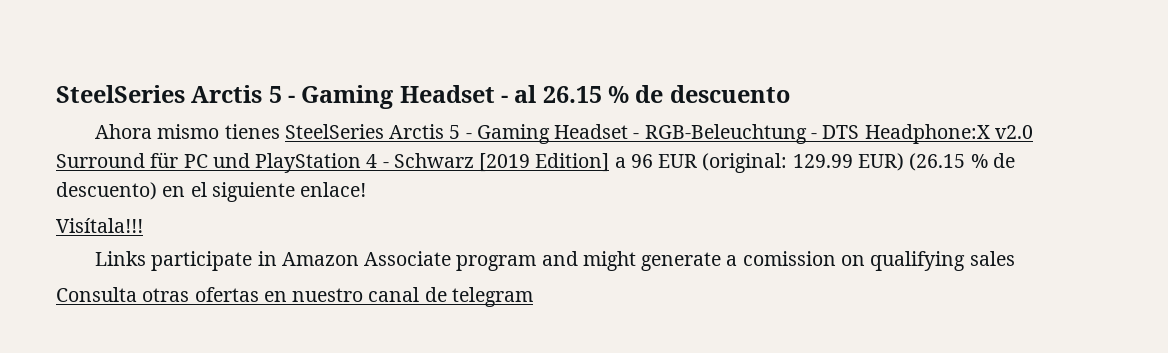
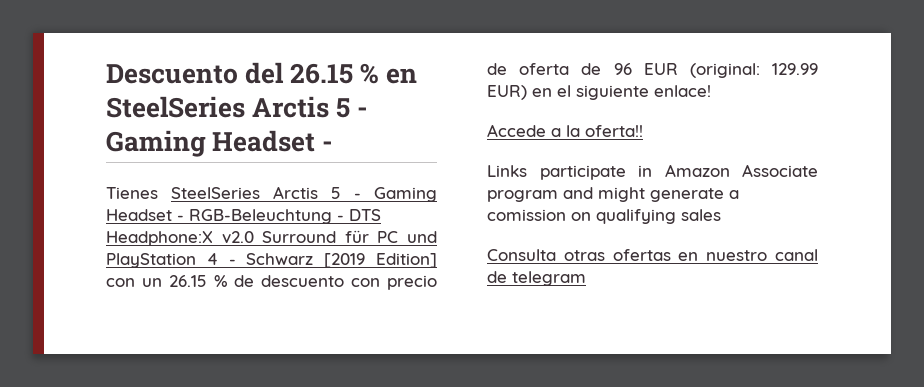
- SteelSeries Arctis 5 - Gaming Headset - al 26.15 % de descuento
- Ahora mismo tienes SteelSeries Arctis 5 - Gaming Headset - RGB-Beleuchtung - DTS Headphone:X v2.0 Surround für PC und PlayStation 4 - Schwarz [2019 Edition] a 96 EUR (original: 129.99 EUR) (26.15 % de descuento) en el siguiente enlace!
+ Descuento del 26.15 % en SteelSeries Arctis 5 - Gaming Headset -
+ Tienes SteelSeries Arctis 5 - Gaming Headset - RGB-Beleuchtung - DTS Headphone:X v2.0 Surround für PC und PlayStation 4 - Schwarz [2019 Edition] con un 26.15 % de descuento con precio de oferta de 96 EUR (original: 129.99 EUR) en el siguiente enlace!
- Visítala!!!
+ Accede a la oferta!!

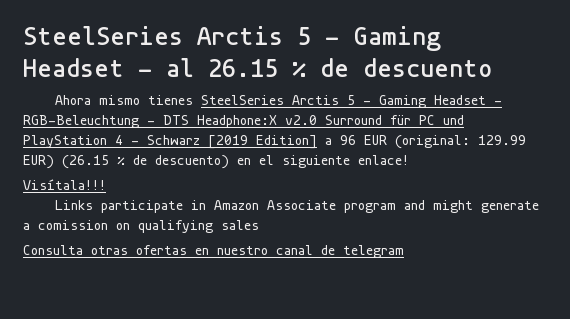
- Descuento del 26.15 % en SteelSeries Arctis 5 - Gaming Headset -
- Tienes SteelSeries Arctis 5 - Gaming Headset - RGB-Beleuchtung - DTS Headphone:X v2.0 Surround für PC und PlayStation 4 - Schwarz [2019 Edition] con un 26.15 % de descuento con precio de oferta de 96 EUR (original: 129.99 EUR) en el siguiente enlace!
+ SteelSeries Arctis 5 - Gaming Headset - al 26.15 % de descuento
+ Ahora mismo tienes SteelSeries Arctis 5 - Gaming Headset - RGB-Beleuchtung - DTS Headphone:X v2.0 Surround für PC und PlayStation 4 - Schwarz [2019 Edition] a 96 EUR (original: 129.99 EUR) (26.15 % de descuento) en el siguiente enlace!
- Accede a la oferta!!
+ Visítala!!!

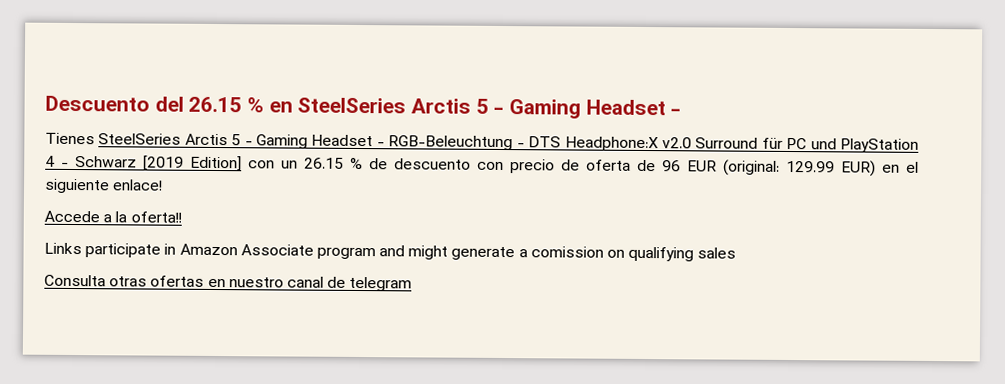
- SteelSeries Arctis 5 - Gaming Headset - al 26.15 % de descuento
- Ahora mismo tienes SteelSeries Arctis 5 - Gaming Headset - RGB-Beleuchtung - DTS Headphone:X v2.0 Surround für PC und PlayStation 4 - Schwarz [2019 Edition] a 96 EUR (original: 129.99 EUR) (26.15 % de descuento) en el siguiente enlace!
+ Descuento del 26.15 % en SteelSeries Arctis 5 - Gaming Headset -
+ Tienes SteelSeries Arctis 5 - Gaming Headset - RGB-Beleuchtung - DTS Headphone:X v2.0 Surround für PC und PlayStation 4 - Schwarz [2019 Edition] con un 26.15 % de descuento con precio de oferta de 96 EUR (original: 129.99 EUR) en el siguiente enlace!
- Visítala!!!
+ Accede a la oferta!!

